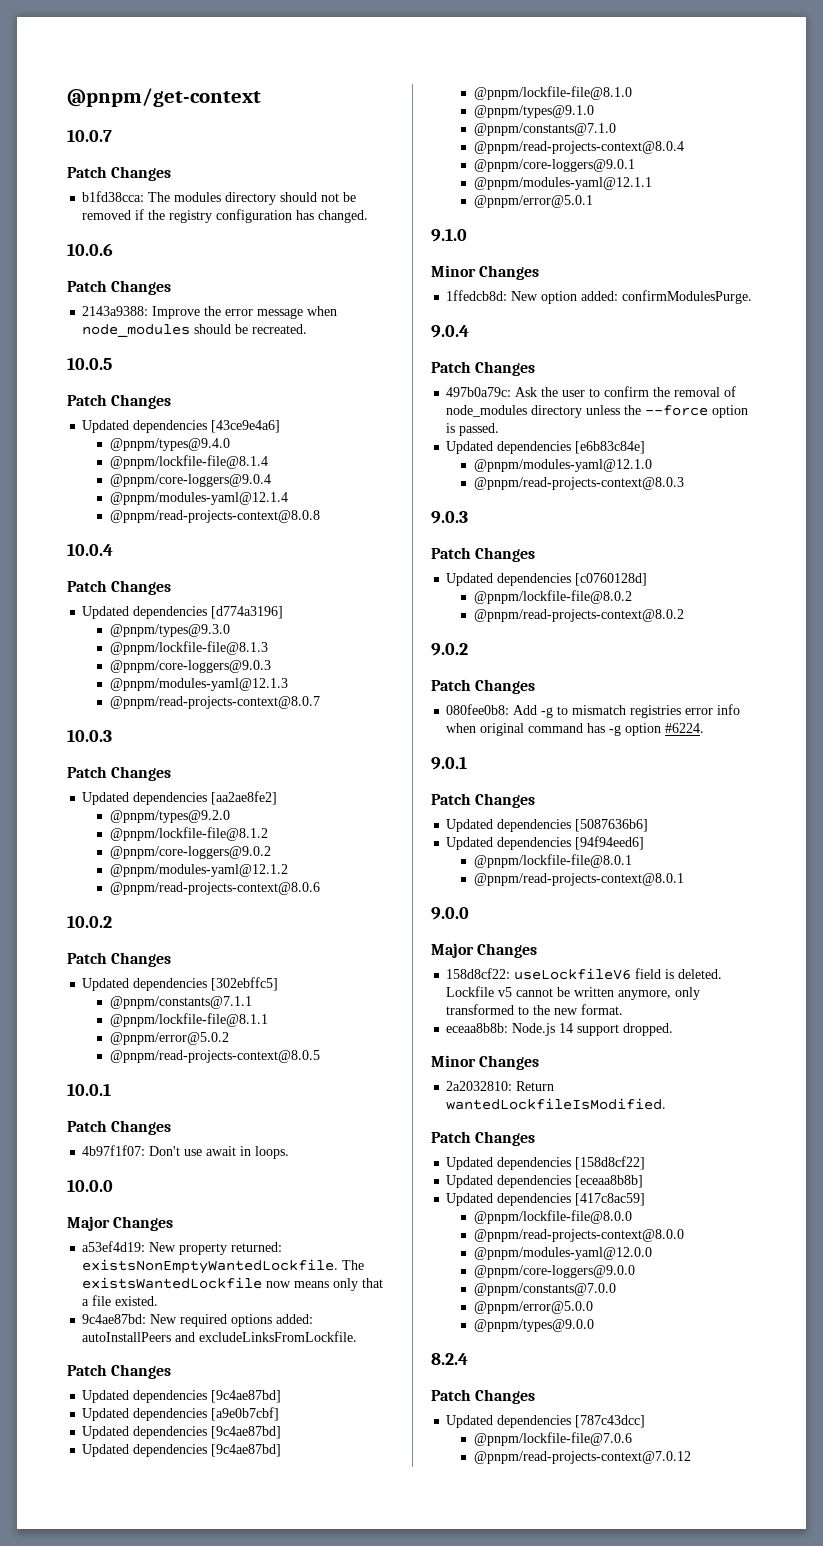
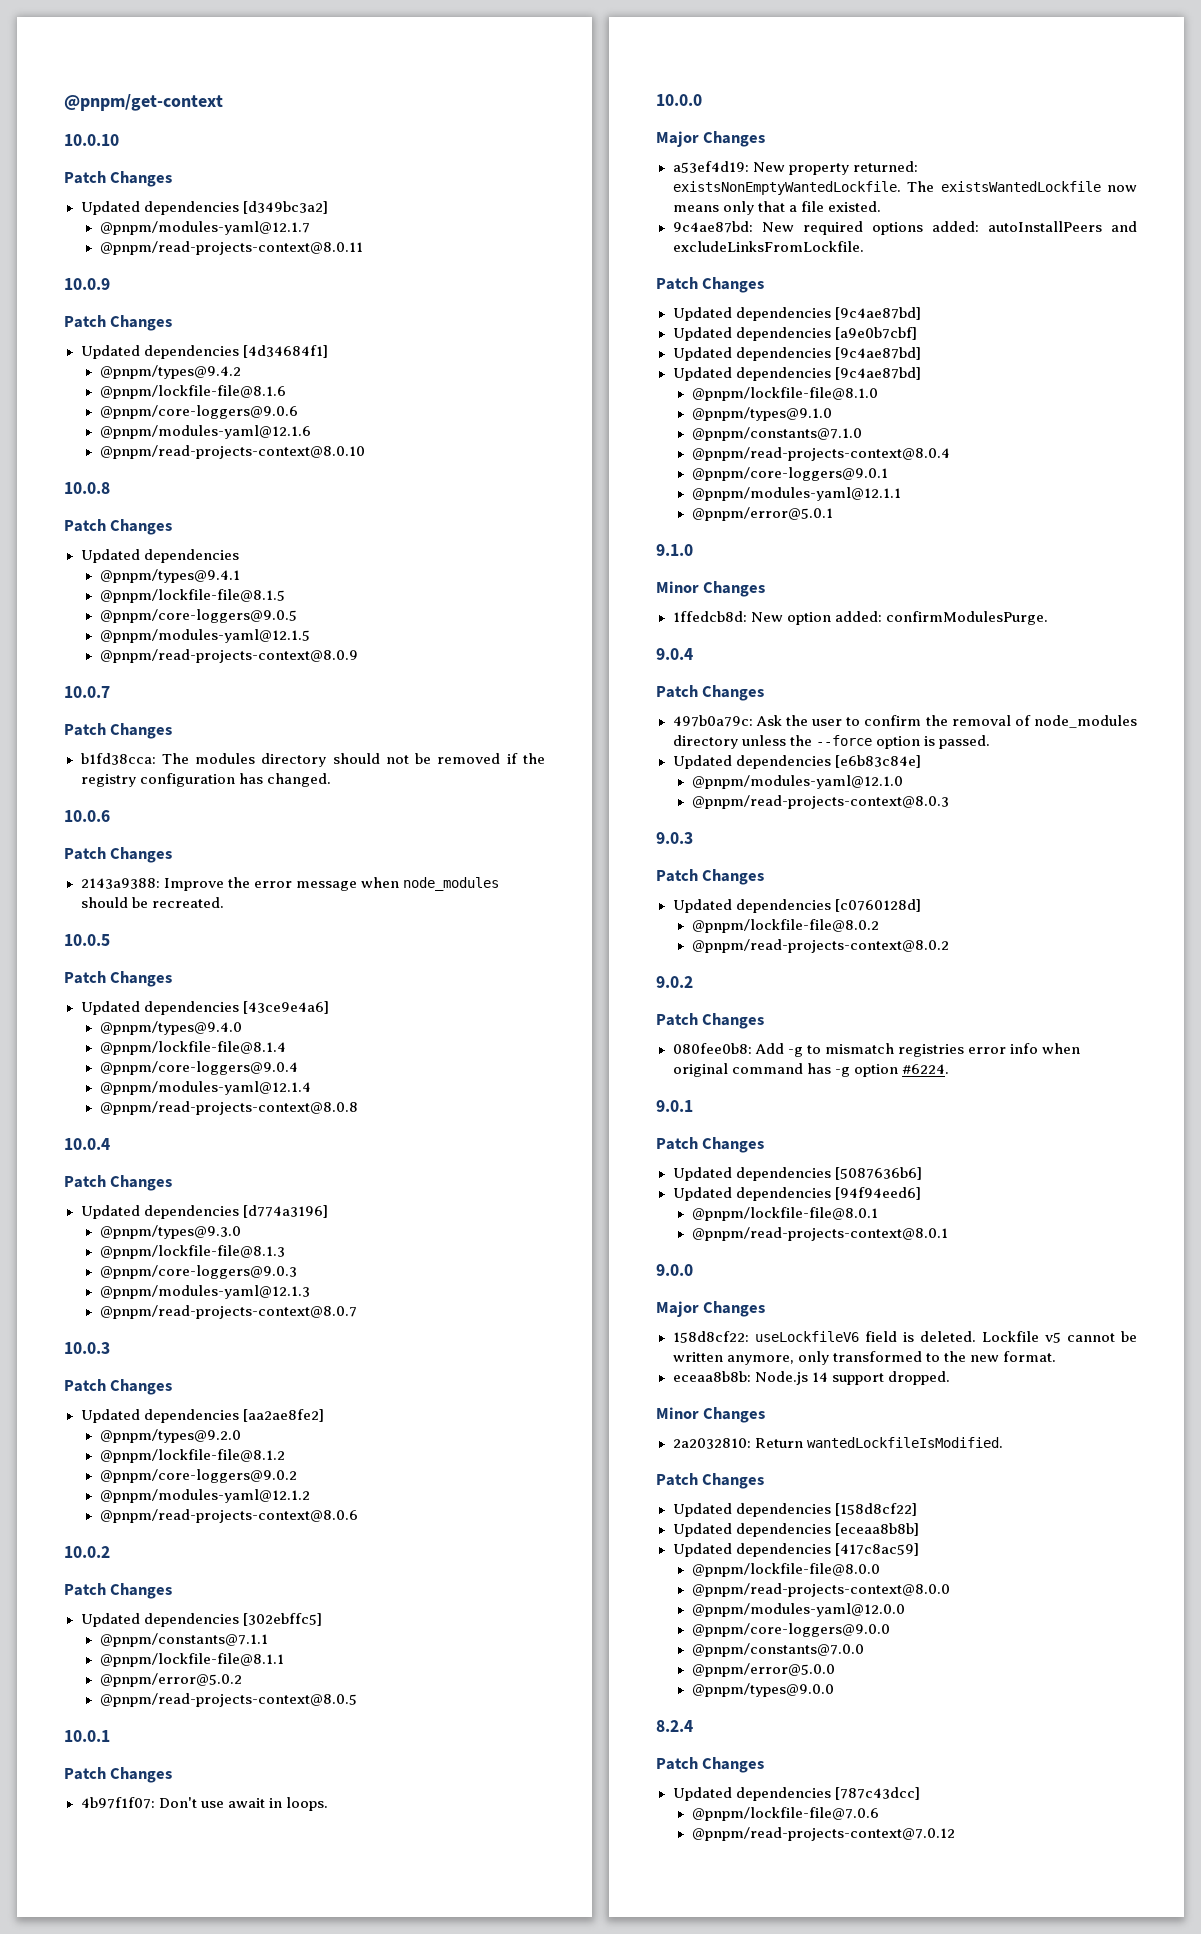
+ 10.0.10
+ Patch Changes
+ Updated dependencies [d349bc3a2]
+ @pnpm/modules-yaml@12.1.7
+ @pnpm/read-projects-context@8.0.11
+ 10.0.9
+ Patch Changes
+ Updated dependencies [4d34684f1]
+ @pnpm/types@9.4.2
+ @pnpm/lockfile-file@8.1.6
+ @pnpm/core-loggers@9.0.6
+ @pnpm/modules-yaml@12.1.6
+ @pnpm/read-projects-context@8.0.10
+ 10.0.8
+ Patch Changes
+ Updated dependencies
+ @pnpm/types@9.4.1
+ @pnpm/lockfile-file@8.1.5
+ @pnpm/core-loggers@9.0.5
+ @pnpm/modules-yaml@12.1.5
+ @pnpm/read-projects-context@8.0.9

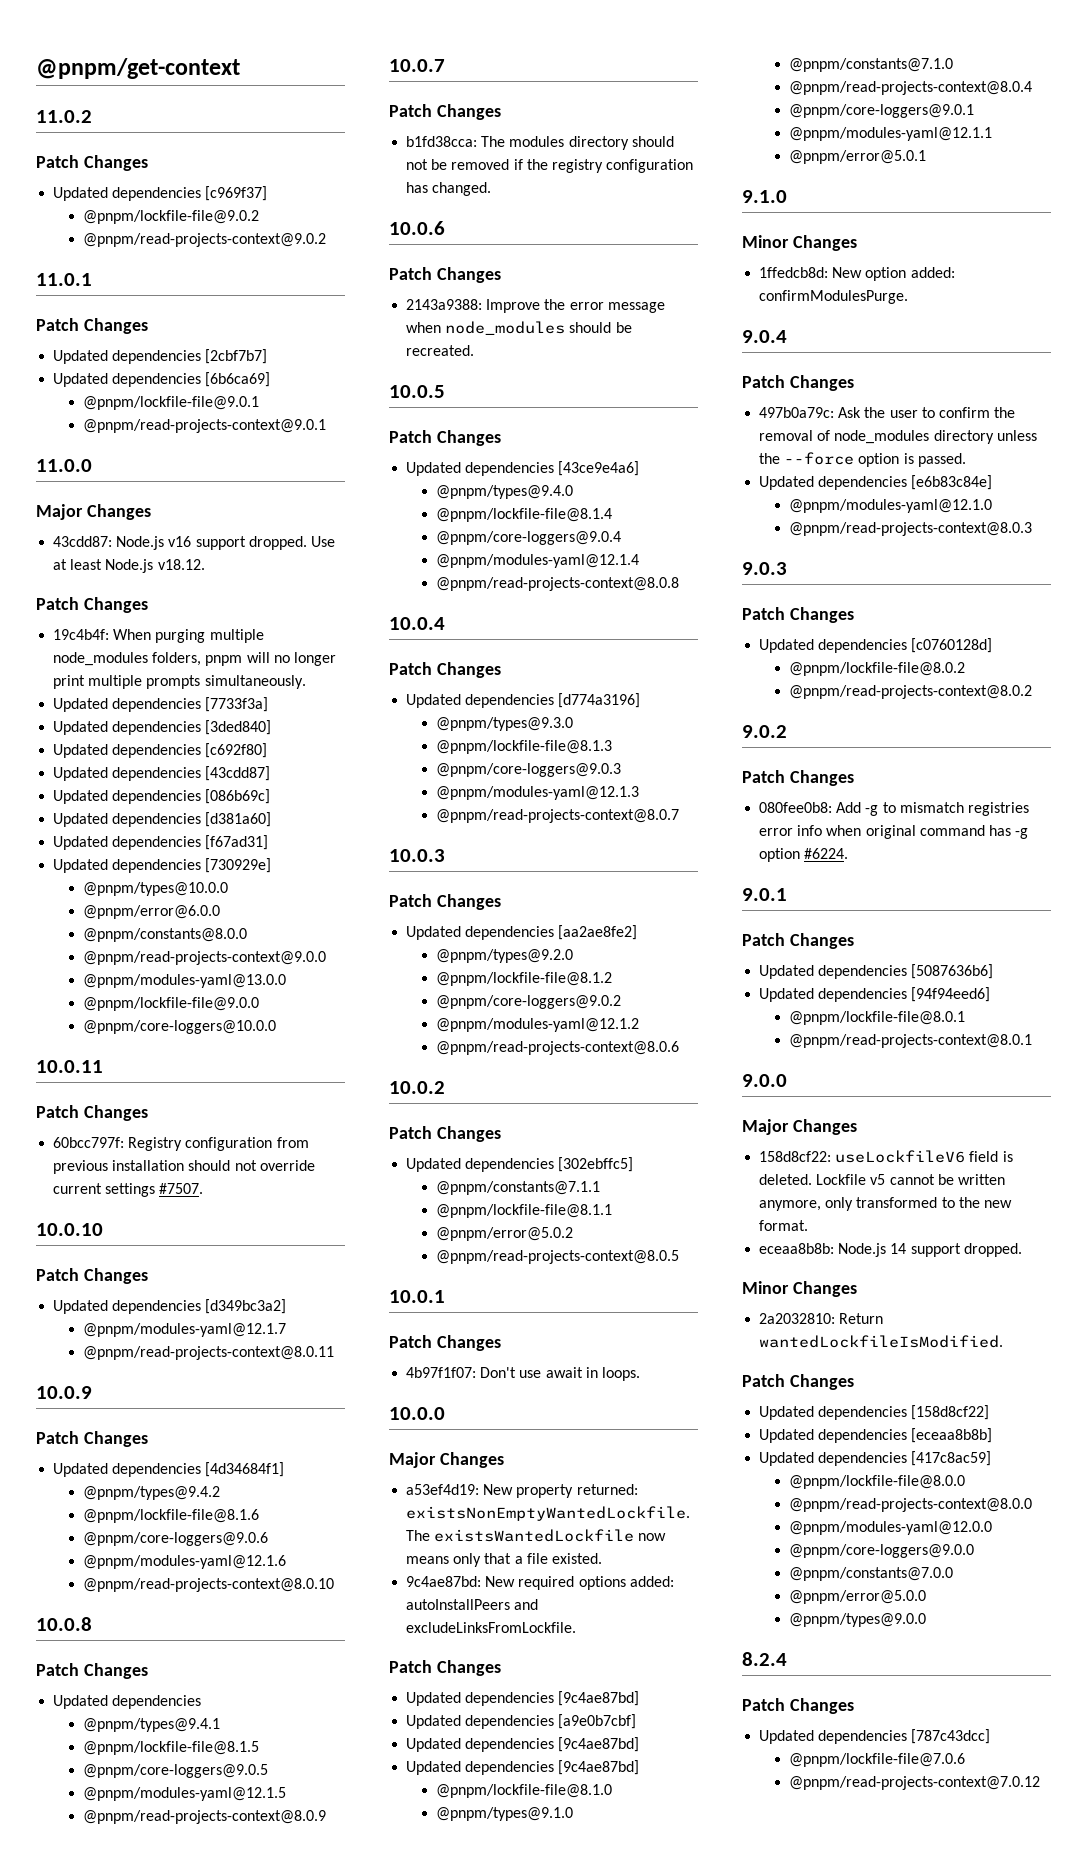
+ 11.0.2
+ Patch Changes
+ Updated dependencies [c969f37]
+ @pnpm/lockfile-file@9.0.2
+ @pnpm/read-projects-context@9.0.2
+ 11.0.1
+ Patch Changes
+ Updated dependencies [2cbf7b7]
+ Updated dependencies [6b6ca69]
+ @pnpm/lockfile-file@9.0.1
+ @pnpm/read-projects-context@9.0.1
+ 11.0.0
+ Major Changes
+ 43cdd87: Node.js v16 support dropped. Use at least Node.js v18.12.
+ Patch Changes
+ 19c4b4f: When purging multiple node_modules folders, pnpm will no longer print multiple prompts simultaneously.
+ Updated dependencies [7733f3a]
+ Updated dependencies [3ded840]
+ Updated dependencies [c692f80]
+ Updated dependencies [43cdd87]
+ Updated dependencies [086b69c]
+ Updated dependencies [d381a60]
+ Updated dependencies [f67ad31]
+ Updated dependencies [730929e]
+ @pnpm/types@10.0.0
+ @pnpm/error@6.0.0
+ @pnpm/constants@8.0.0
+ @pnpm/read-projects-context@9.0.0
+ @pnpm/modules-yaml@13.0.0
+ @pnpm/lockfile-file@9.0.0
+ @pnpm/core-loggers@10.0.0
+ 10.0.11
+ Patch Changes
+ 60bcc797f: Registry configuration from previous installation should not override current settings #7507.

